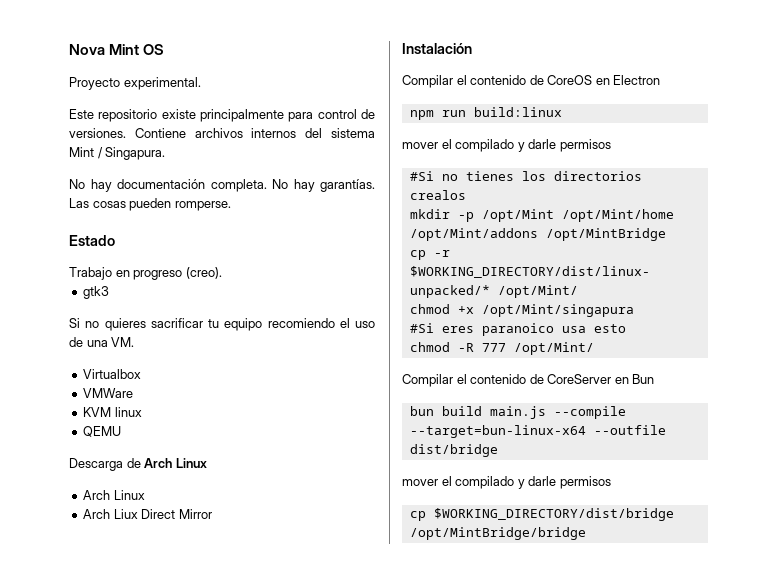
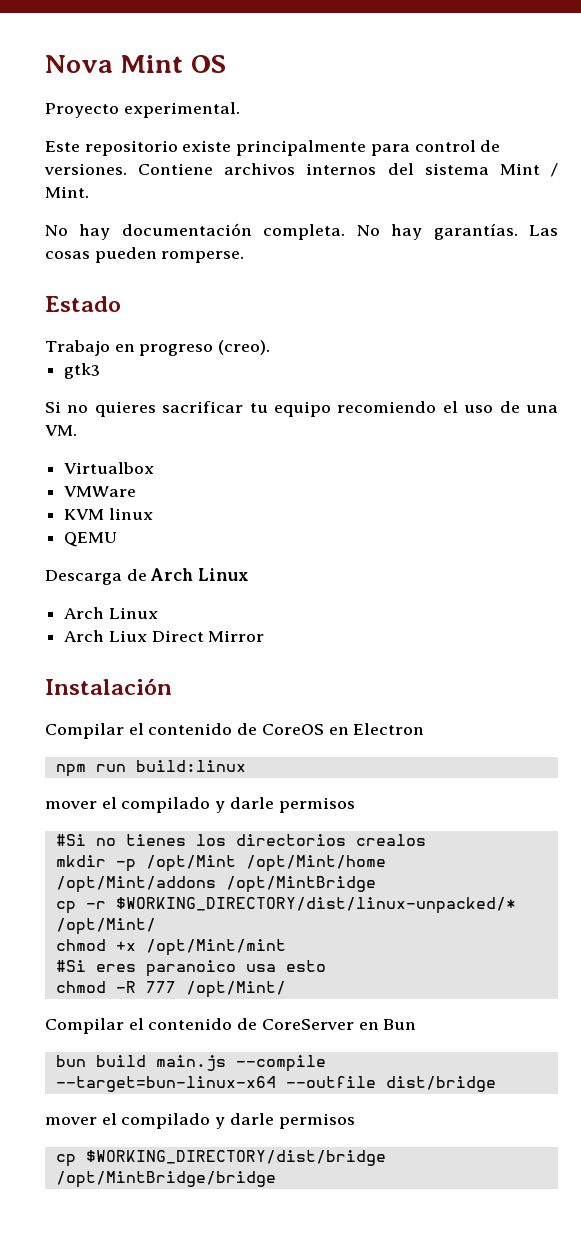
- Contiene archivos internos del sistema Mint / Singapura.
+ Contiene archivos internos del sistema Mint / Mint.
- chmod +x /opt/Mint/singapura
+ chmod +x /opt/Mint/mint

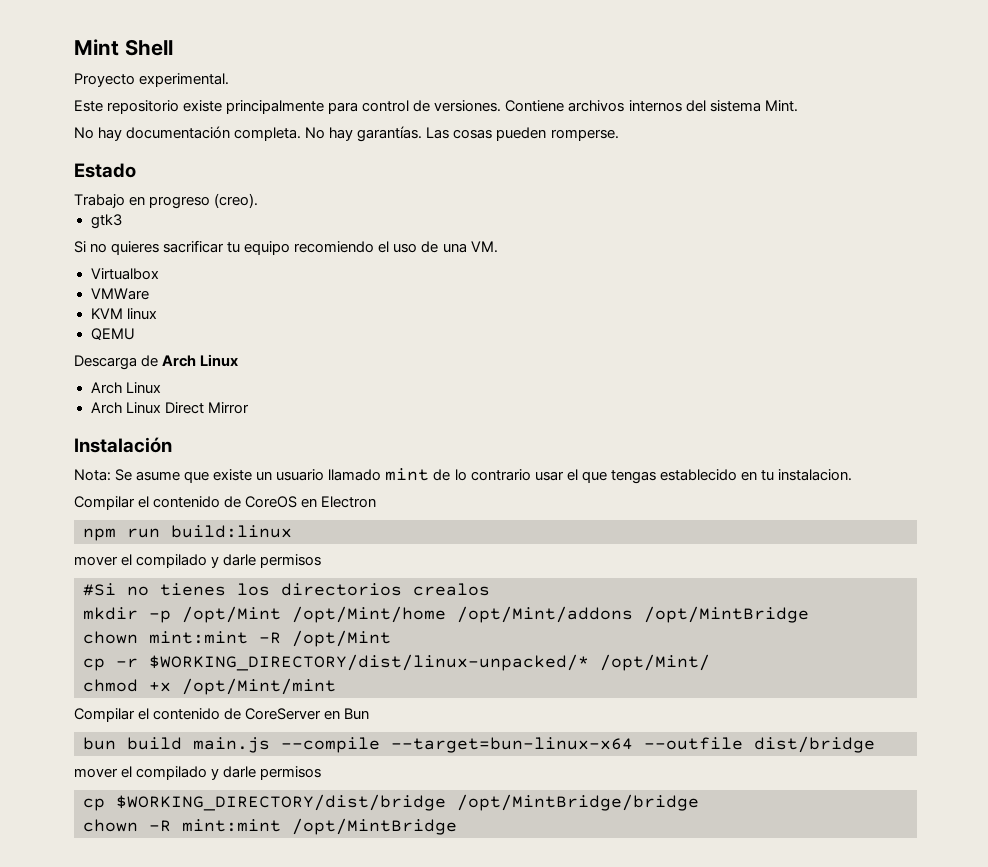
- Nova Mint OS
+ Mint Shell
- Contiene archivos internos del sistema Mint / Mint.
+ Contiene archivos internos del sistema Mint.
- Arch Liux Direct Mirror
+ Arch Linux Direct Mirror
+ Nota: Se asume que existe un usuario llamado mint de lo contrario usar el que tengas establecido en tu instalacion.
+ chown mint:mint -R /opt/Mint
- #Si eres paranoico usa esto
- chmod -R 777 /opt/Mint/
+ chown -R mint:mint /opt/MintBridge

